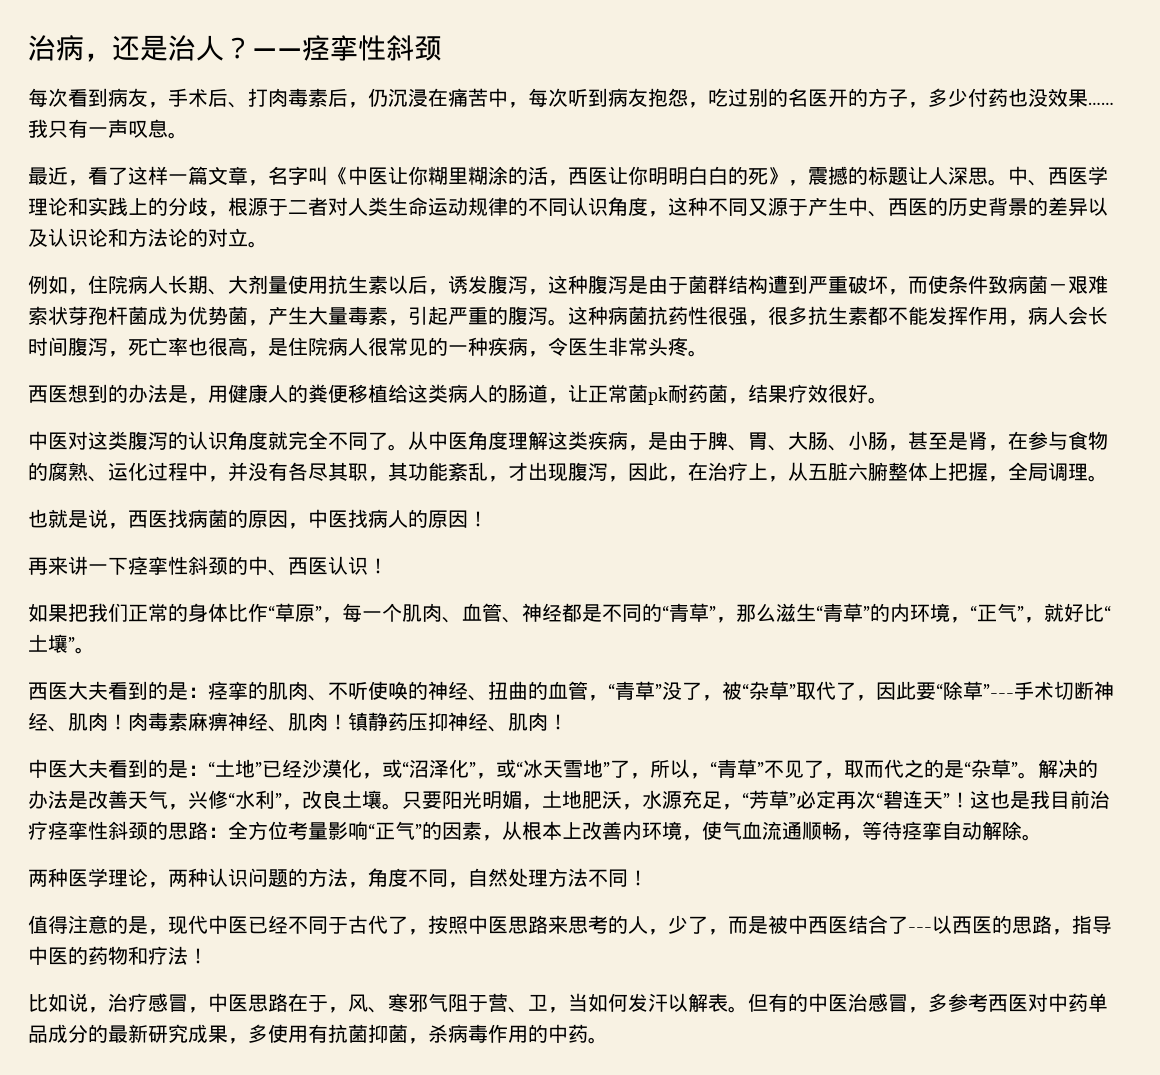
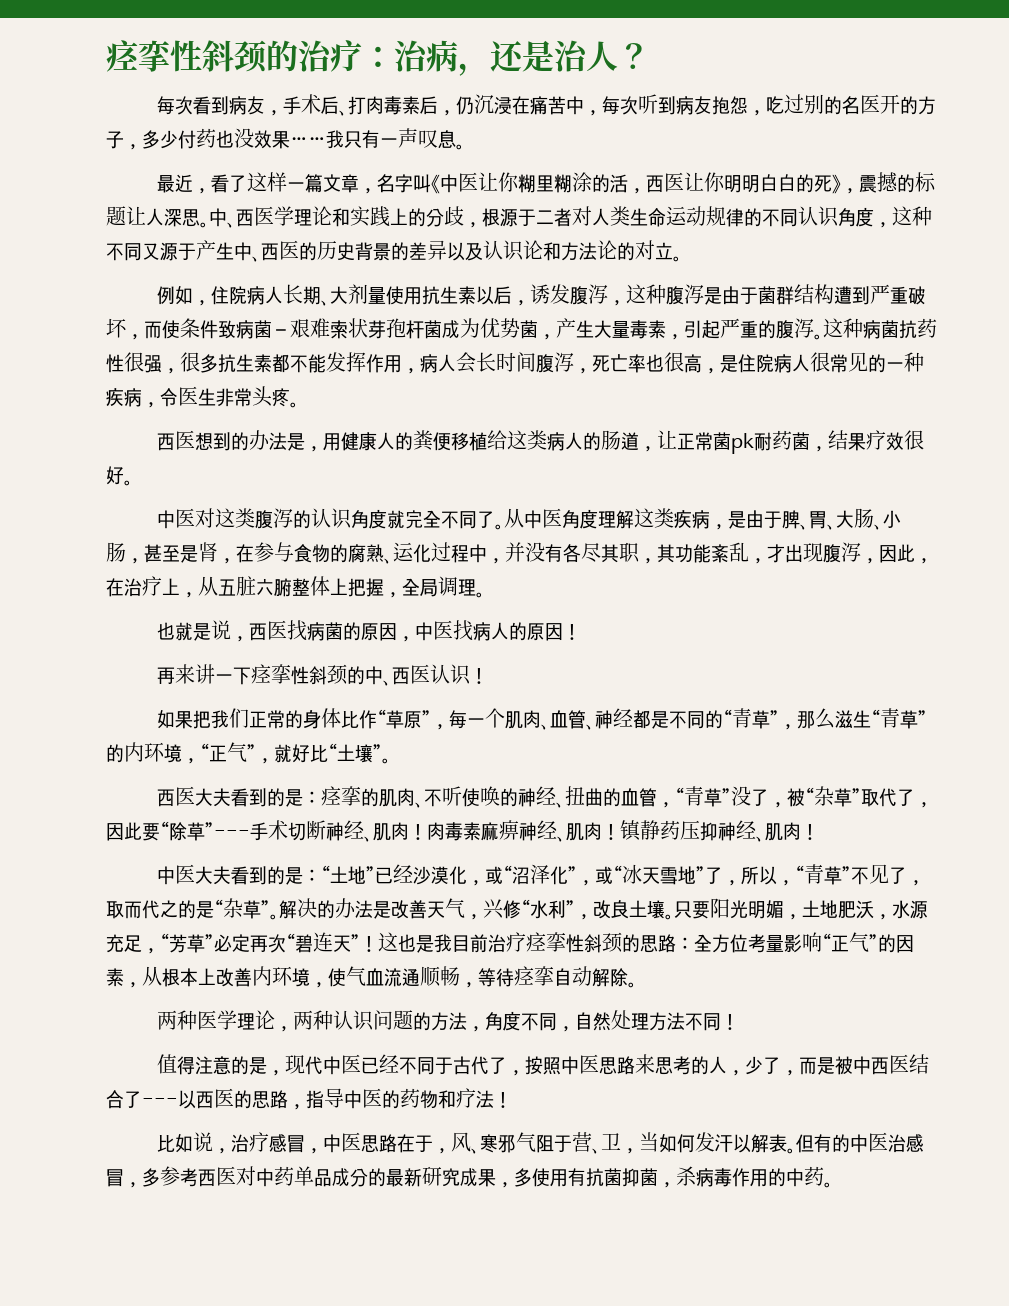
- 治病，还是治人？——痉挛性斜颈
+ 痉挛性斜颈的治疗：治病，还是治人？

